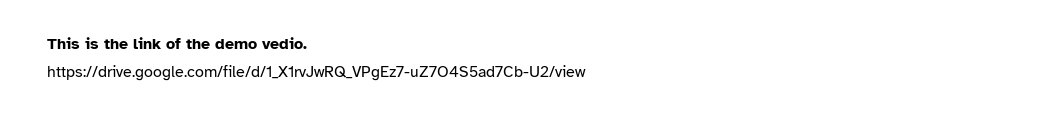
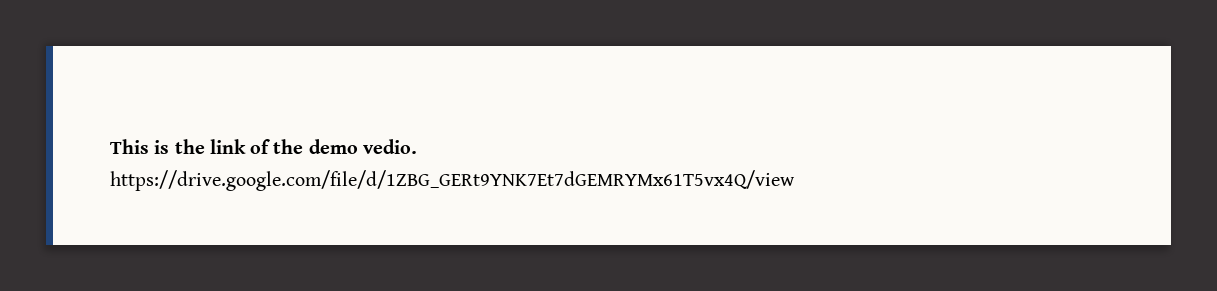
- https://drive.google.com/file/d/1_X1rvJwRQ_VPgEz7-uZ7O4S5ad7Cb-U2/view
+ https://drive.google.com/file/d/1ZBG_GERt9YNK7Et7dGEMRYMx61T5vx4Q/view

